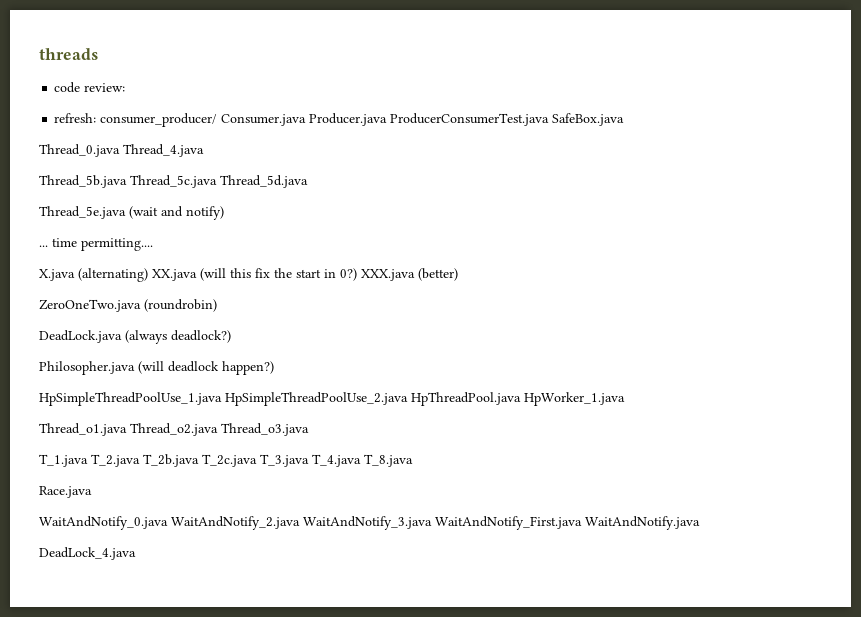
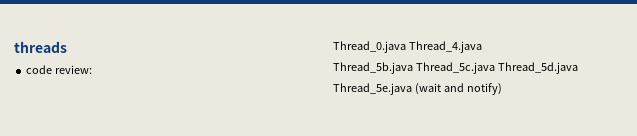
- refresh: consumer_producer/ Consumer.java Producer.java ProducerConsumerTest.java SafeBox.java
- ... time permitting....
- X.java (alternating) XX.java (will this fix the start in 0?) XXX.java (better)
- ZeroOneTwo.java (roundrobin)
- DeadLock.java (always deadlock?)
- Philosopher.java (will deadlock happen?)
- HpSimpleThreadPoolUse_1.java HpSimpleThreadPoolUse_2.java HpThreadPool.java HpWorker_1.java
- Thread_o1.java Thread_o2.java Thread_o3.java
- T_1.java T_2.java T_2b.java T_2c.java T_3.java T_4.java T_8.java
- Race.java
- WaitAndNotify_0.java WaitAndNotify_2.java WaitAndNotify_3.java WaitAndNotify_First.java WaitAndNotify.java
- DeadLock_4.java

